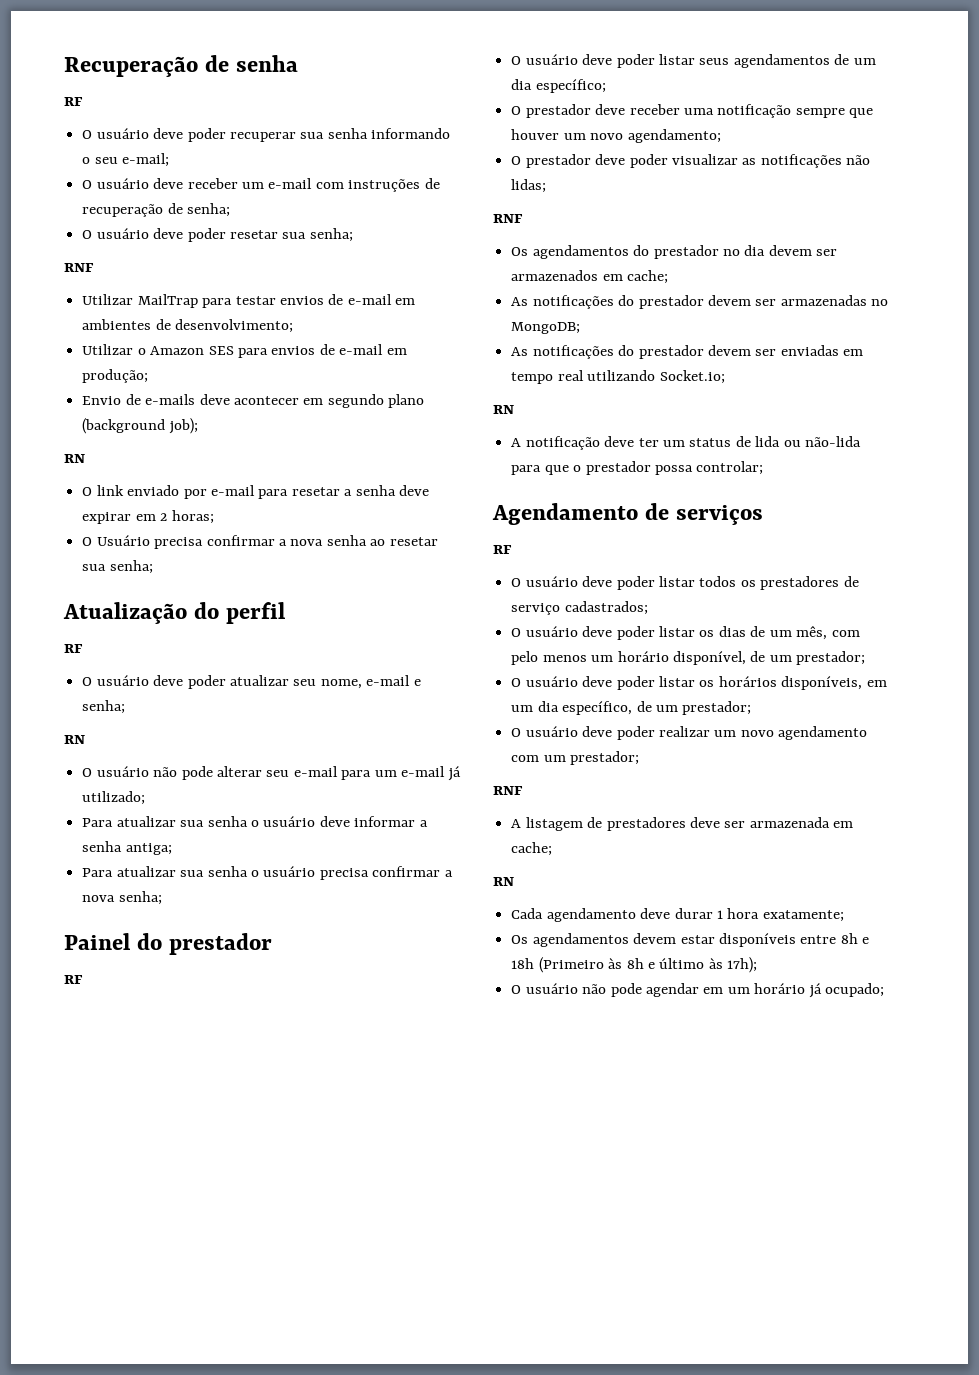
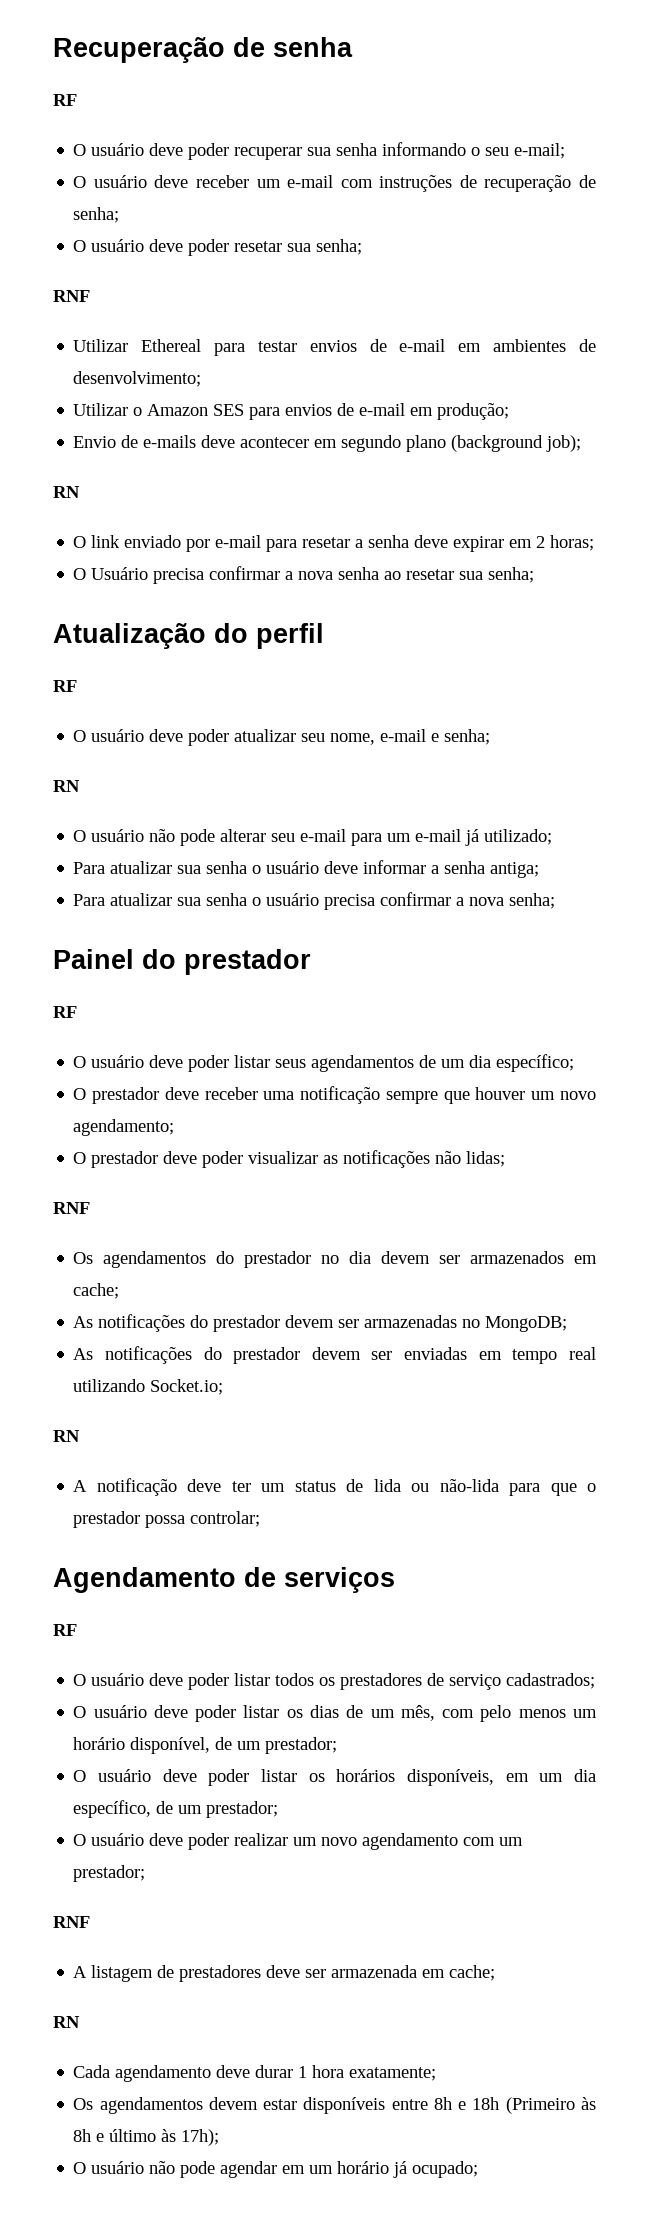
- Utilizar MailTrap para testar envios de e-mail em ambientes de desenvolvimento;
+ Utilizar Ethereal para testar envios de e-mail em ambientes de desenvolvimento;

